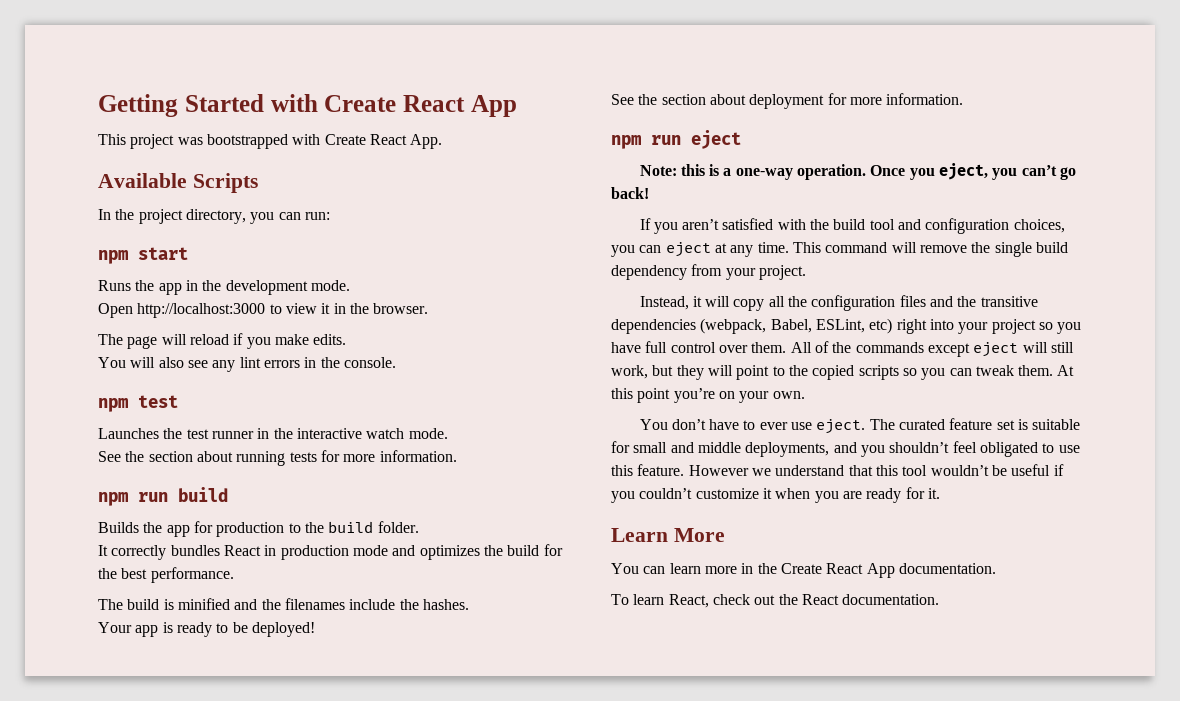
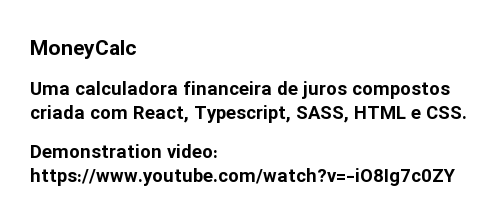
- Getting Started with Create React App
- This project was bootstrapped with Create React App.
- Available Scripts
- In the project directory, you can run:
- npm start
- Runs the app in the development mode.
- Open http://localhost:3000 to view it in the browser.
- The page will reload if you make edits.
- You will also see any lint errors in the console.
- npm test
- Launches the test runner in the interactive watch mode.
- See the section about running tests for more information.
- npm run build
- Builds the app for production to the build folder.
- It correctly bundles React in production mode and optimizes the build for the best performance.
- The build is minified and the filenames include the hashes.
- Your app is ready to be deployed!
- See the section about deployment for more information.
- npm run eject
- Note: this is a one-way operation. Once you eject, you can’t go back!
- If you aren’t satisfied with the build tool and configuration choices, you can eject at any time. This command will remove the single build dependency from your project.
- Instead, it will copy all the configuration files and the transitive dependencies (webpack, Babel, ESLint, etc) right into your project so you have full control over them. All of the commands except eject will still work, but they will point to the copied scripts so you can tweak them. At this point you’re on your own.
- You don’t have to ever use eject. The curated feature set is suitable for small and middle deployments, and you shouldn’t feel obligated to use this feature. However we understand that this tool wouldn’t be useful if you couldn’t customize it when you are ready for it.
- Learn More
- You can learn more in the Create React App documentation.
- To learn React, check out the React documentation.
+ MoneyCalc
+ Uma calculadora financeira de juros compostos criada com React, Typescript, SASS, HTML e CSS.
+ Demonstration video: https://www.youtube.com/watch?v=-iO8Ig7c0ZY

